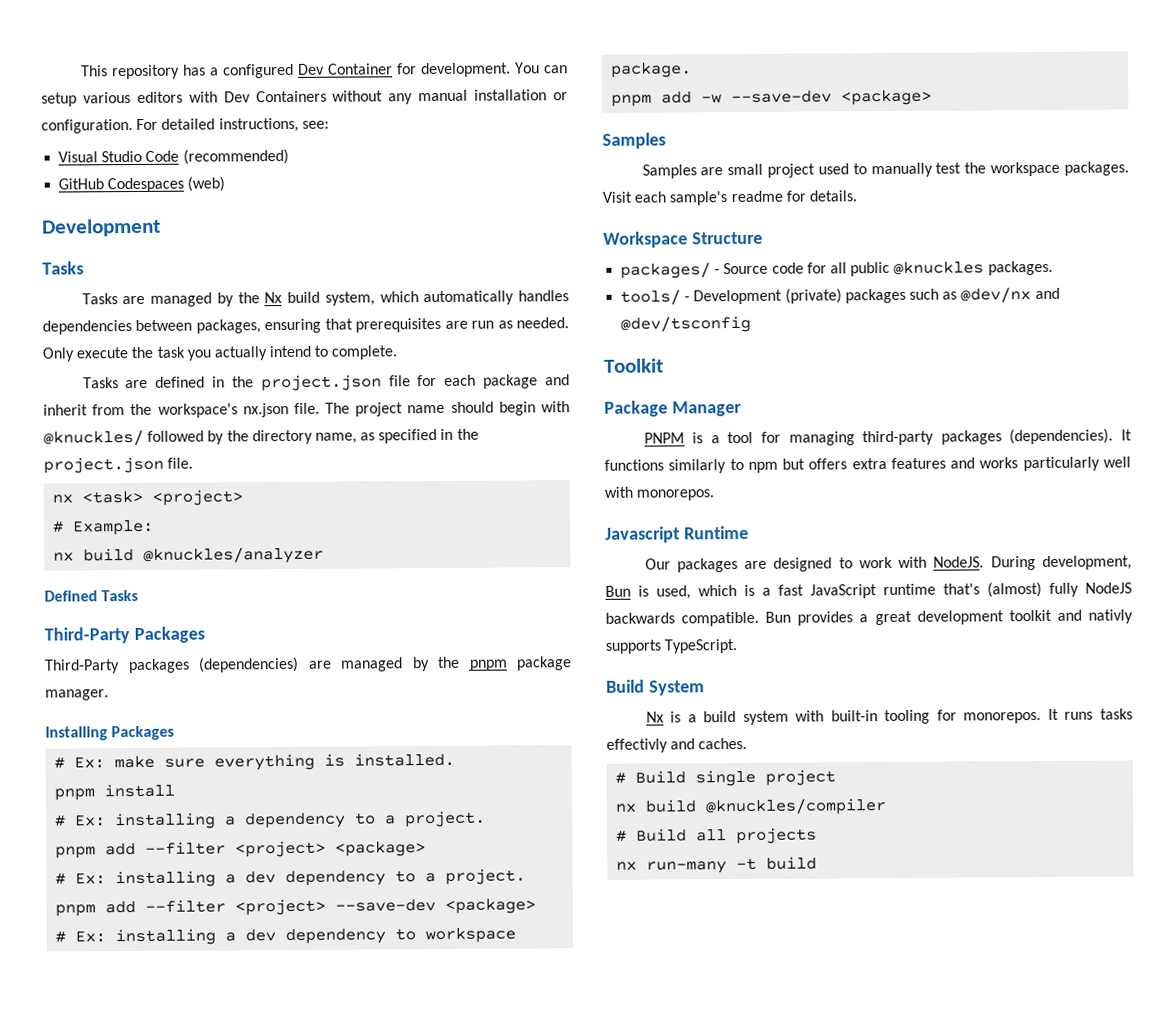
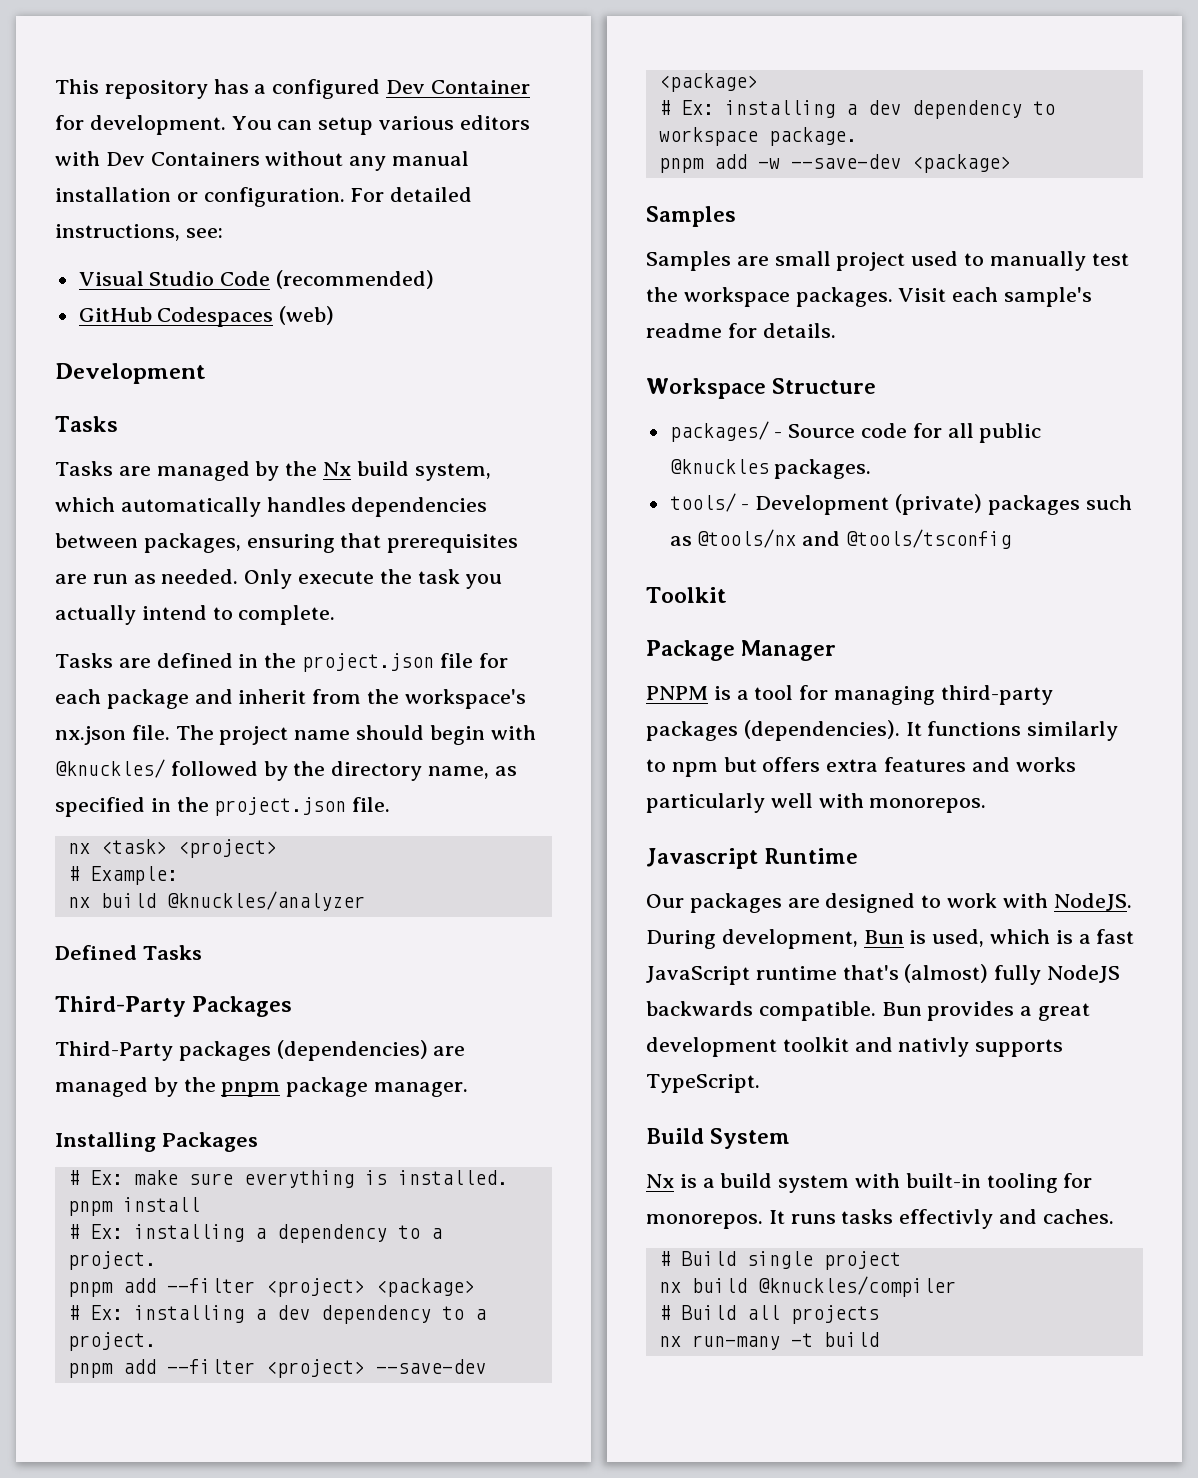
- tools/ - Development (private) packages such as @dev/nx and @dev/tsconfig
+ tools/ - Development (private) packages such as @tools/nx and @tools/tsconfig

